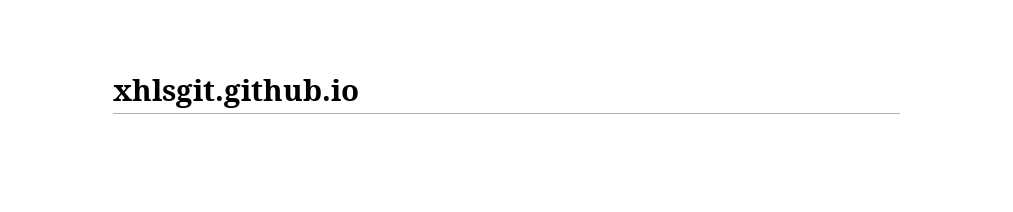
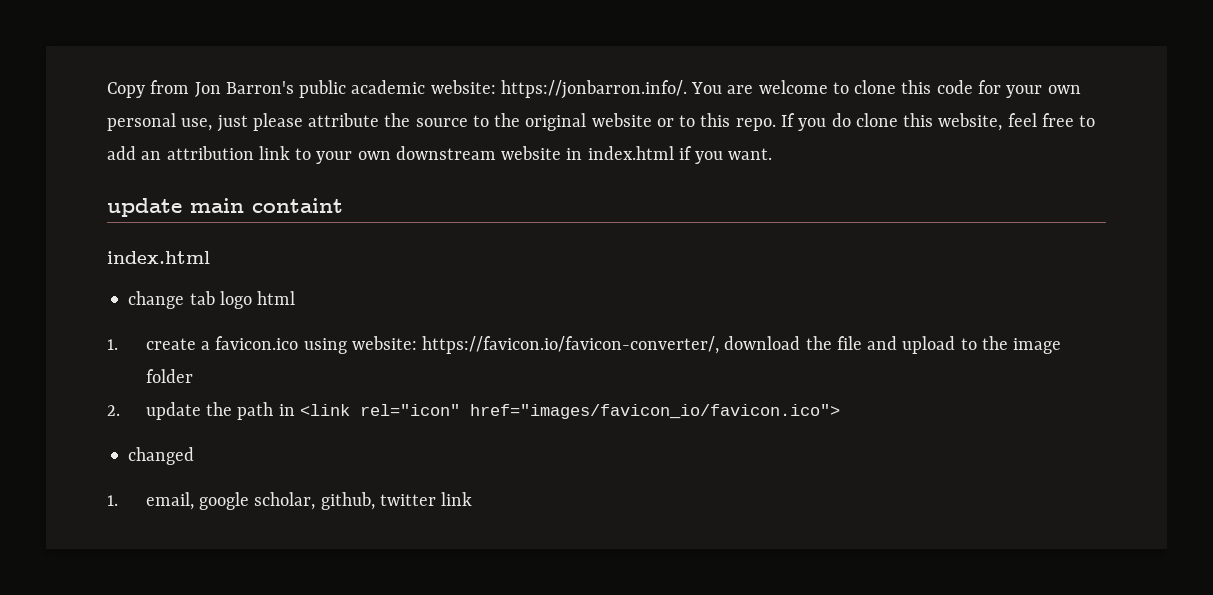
- xhlsgit.github.io
+ Copy from Jon Barron's public academic website: https://jonbarron.info/. You are welcome to clone this code for your own personal use, just please attribute the source to the original website or to this repo. If you do clone this website, feel free to add an attribution link to your own downstream website in index.html if you want.
+ update main containt
+ index.html
+ change tab logo html
+ 1. create a favicon.ico using website: https://favicon.io/favicon-converter/, download the file and upload to the image folder
+ 2. update the path in <link rel="icon" href="images/favicon_io/favicon.ico">
+ changed
+ 1. email, google scholar, github, twitter link

